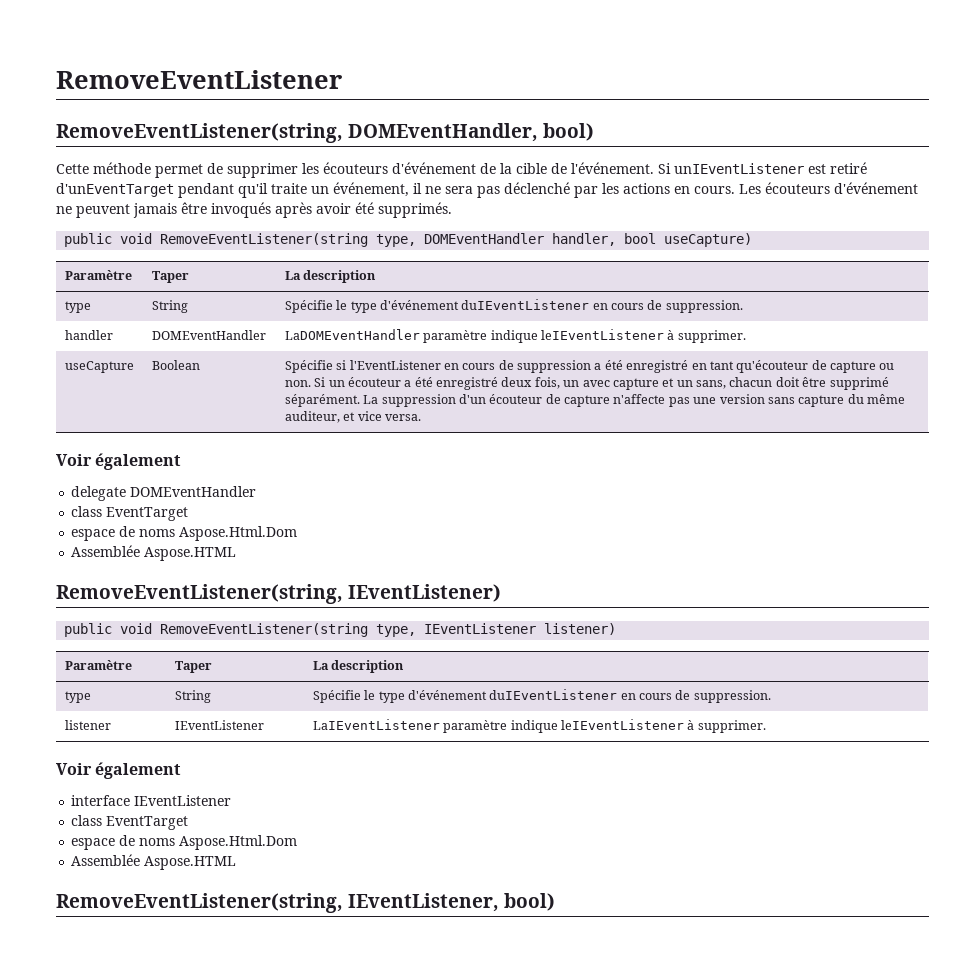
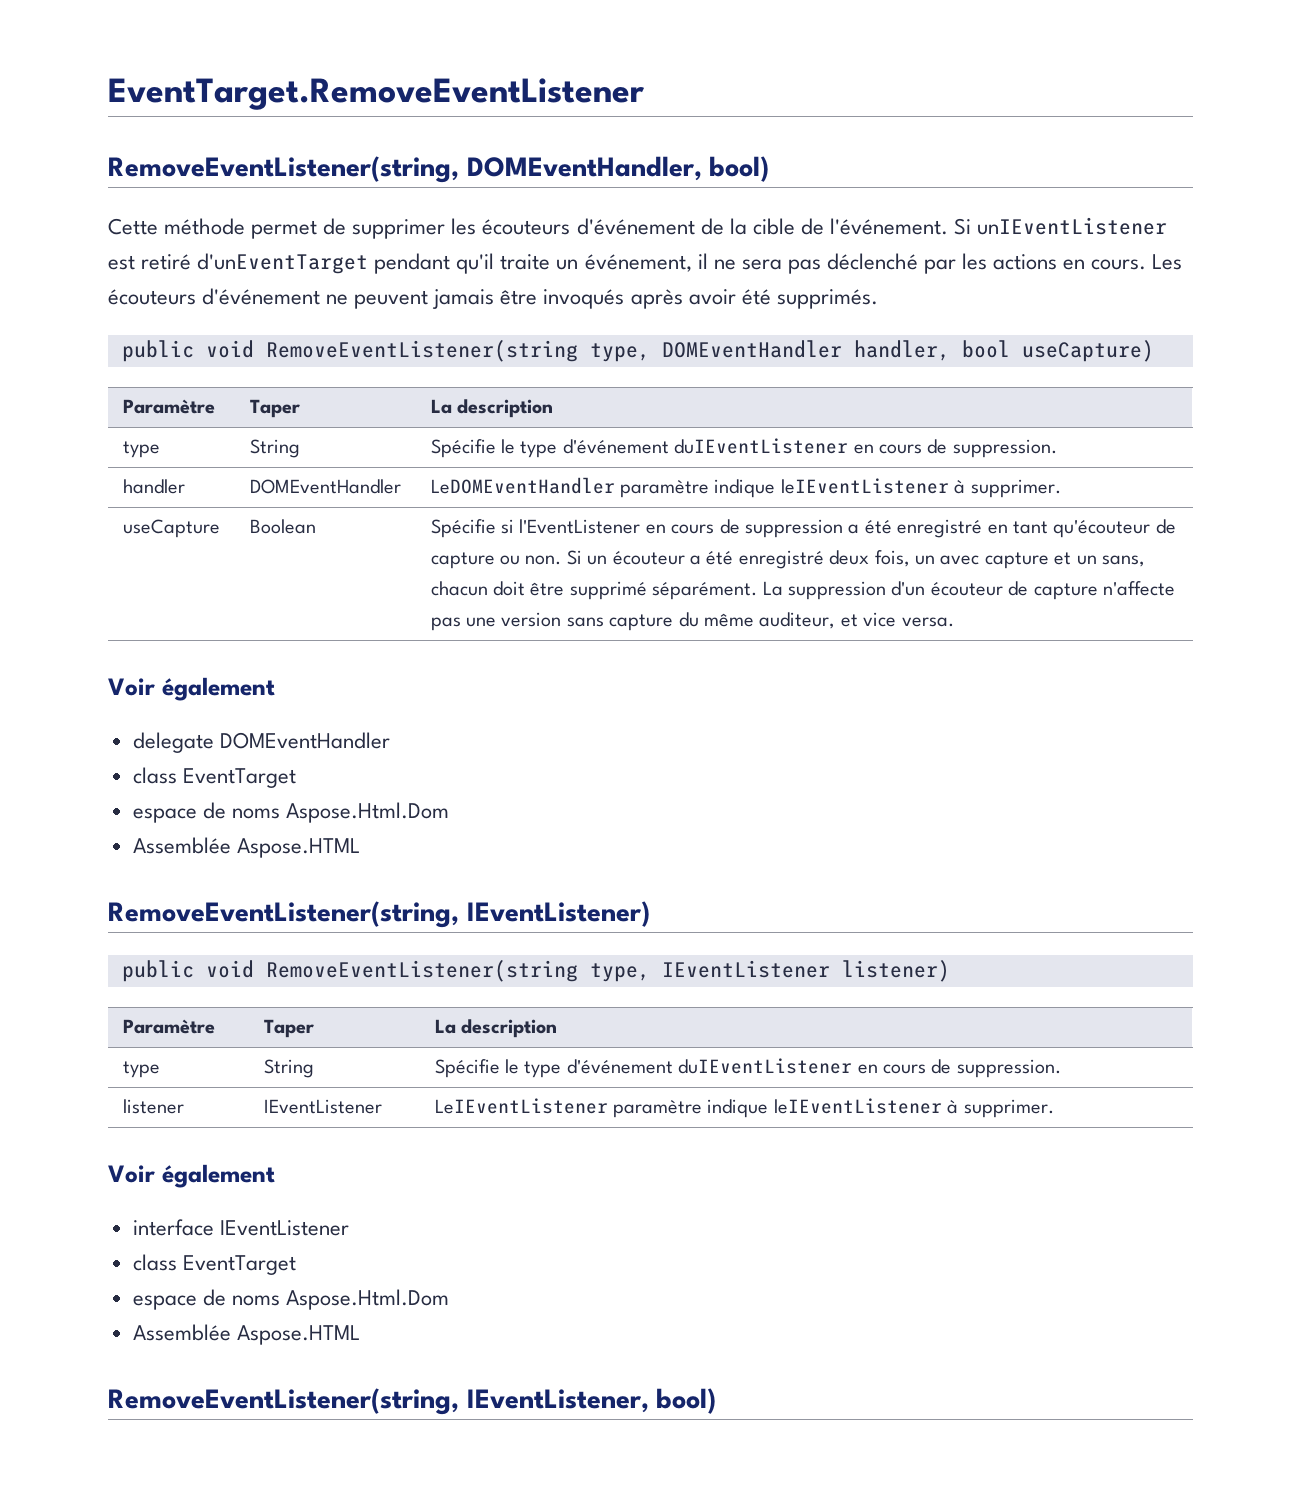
- RemoveEventListener
+ EventTarget.RemoveEventListener
- handler | DOMEventHandler | LaDOMEventHandler paramètre indique leIEventListener à supprimer.
+ handler | DOMEventHandler | LeDOMEventHandler paramètre indique leIEventListener à supprimer.
- listener | IEventListener | LaIEventListener paramètre indique leIEventListener à supprimer.
+ listener | IEventListener | LeIEventListener paramètre indique leIEventListener à supprimer.

